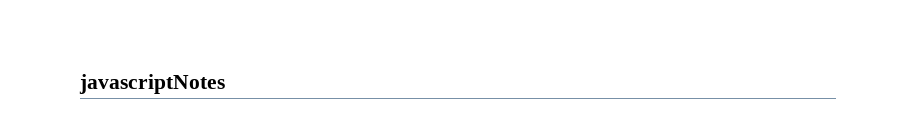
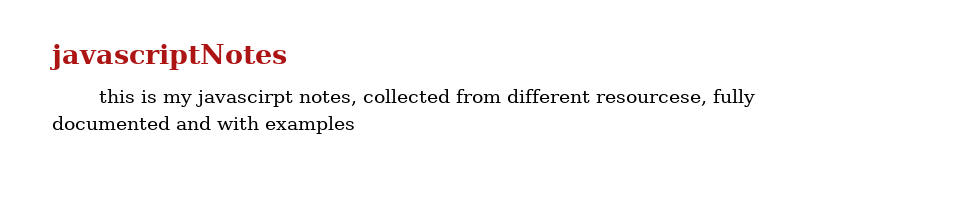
+ this is my javascirpt notes, collected from different resourcese, fully documented and with examples

